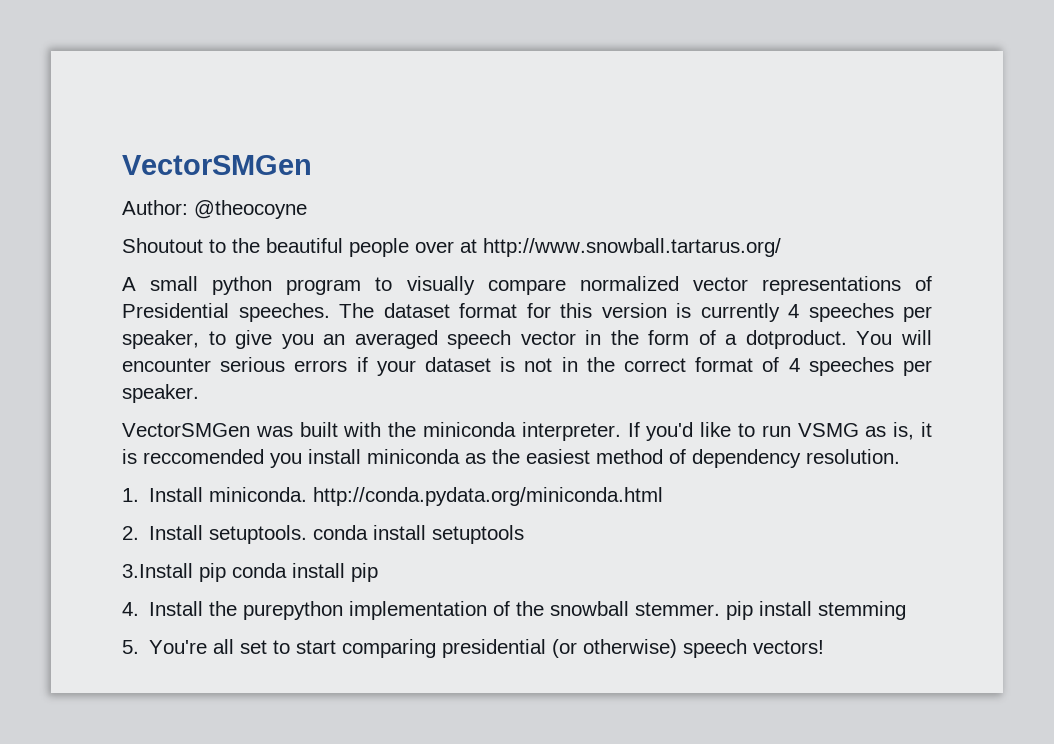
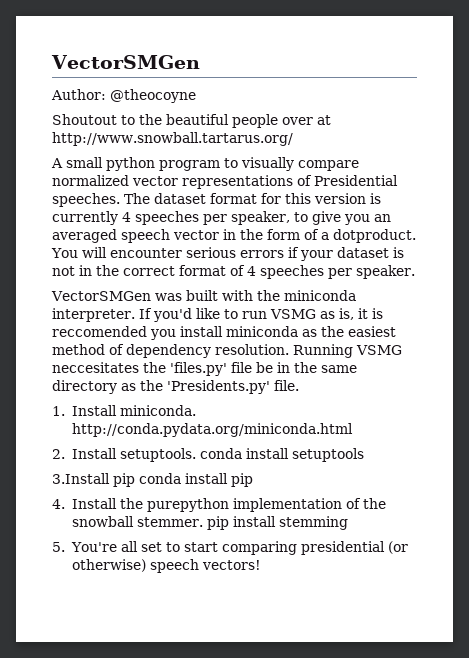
+ Running VSMG neccesitates the 'files.py' file be in the same directory as the 'Presidents.py' file.

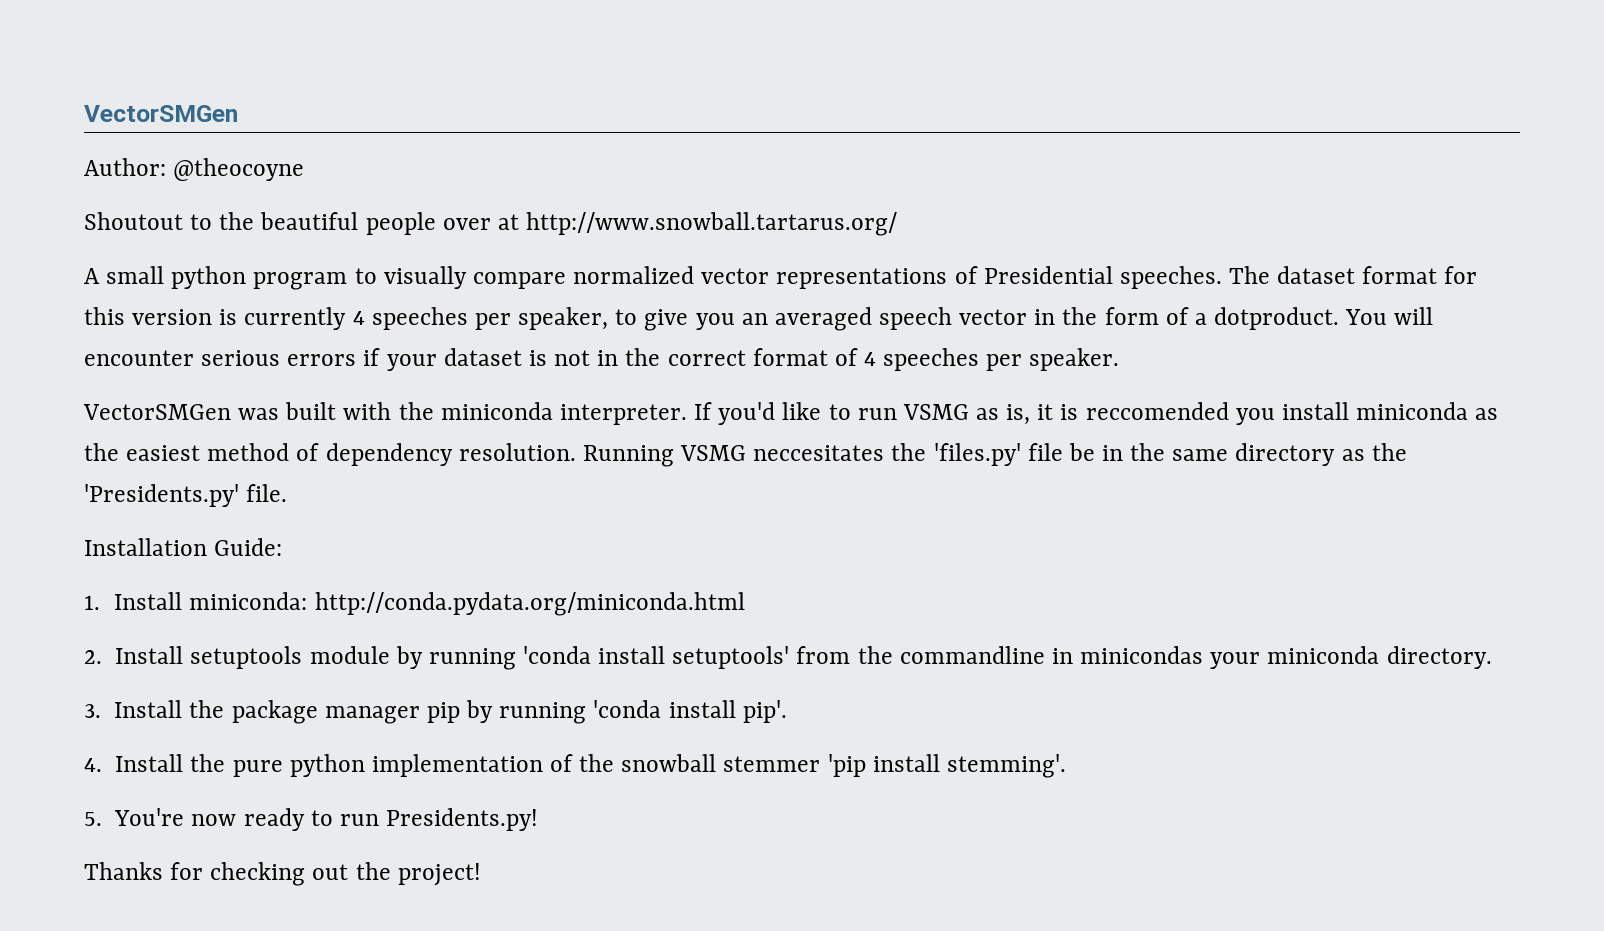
+ Installation Guide:
- 1. Install miniconda. http://conda.pydata.org/miniconda.html
+ 1. Install miniconda: http://conda.pydata.org/miniconda.html
- 2. Install setuptools. conda install setuptools
- 3.Install pip conda install pip
- 4. Install the purepython implementation of the snowball stemmer. pip install stemming
- 5. You're all set to start comparing presidential (or otherwise) speech vectors!
+ 2. Install setuptools module by running 'conda install setuptools' from the commandline in minicondas your miniconda directory.
+ 3. Install the package manager pip by running 'conda install pip'.
+ 4. Install the pure python implementation of the snowball stemmer 'pip install stemming'.
+ 5. You're now ready to run Presidents.py!
+ Thanks for checking out the project!

